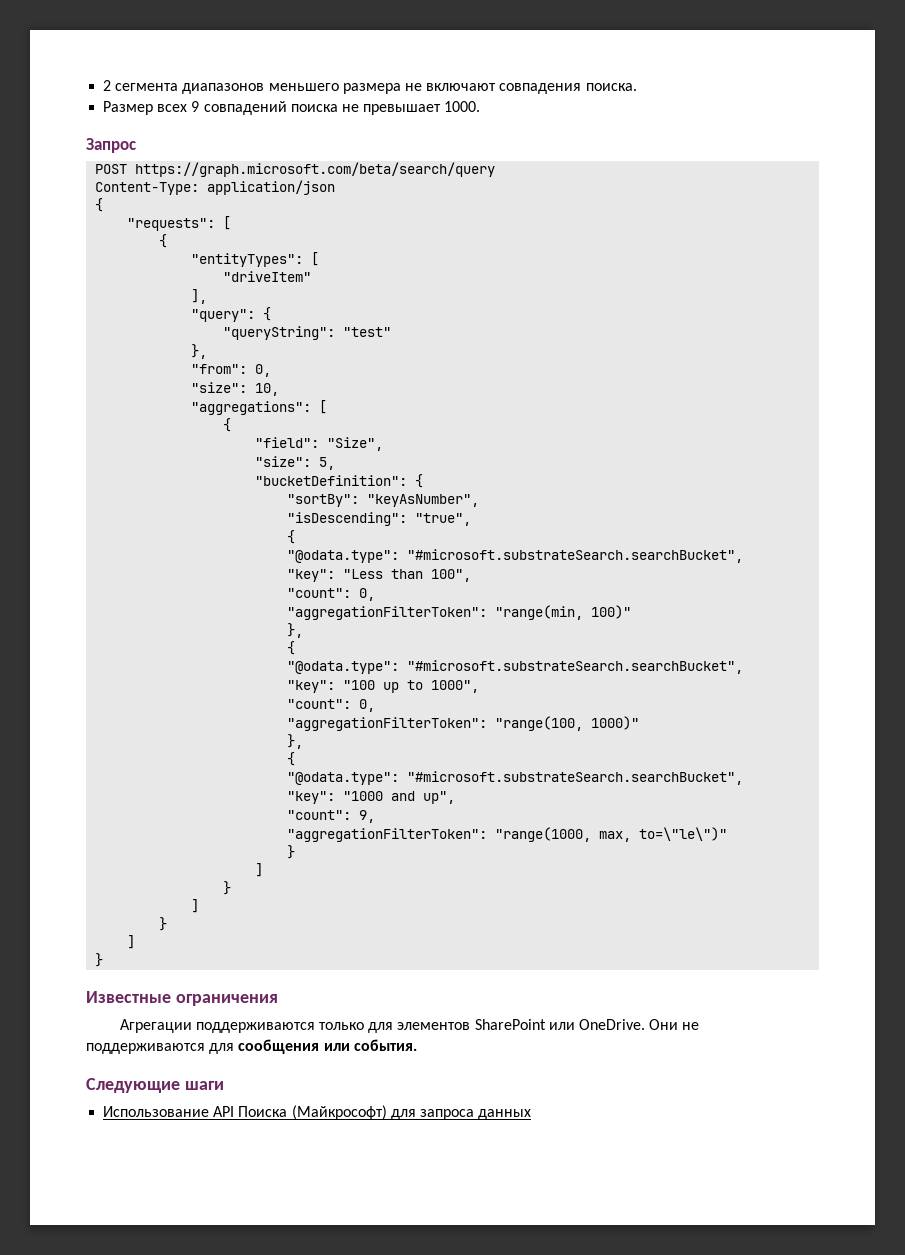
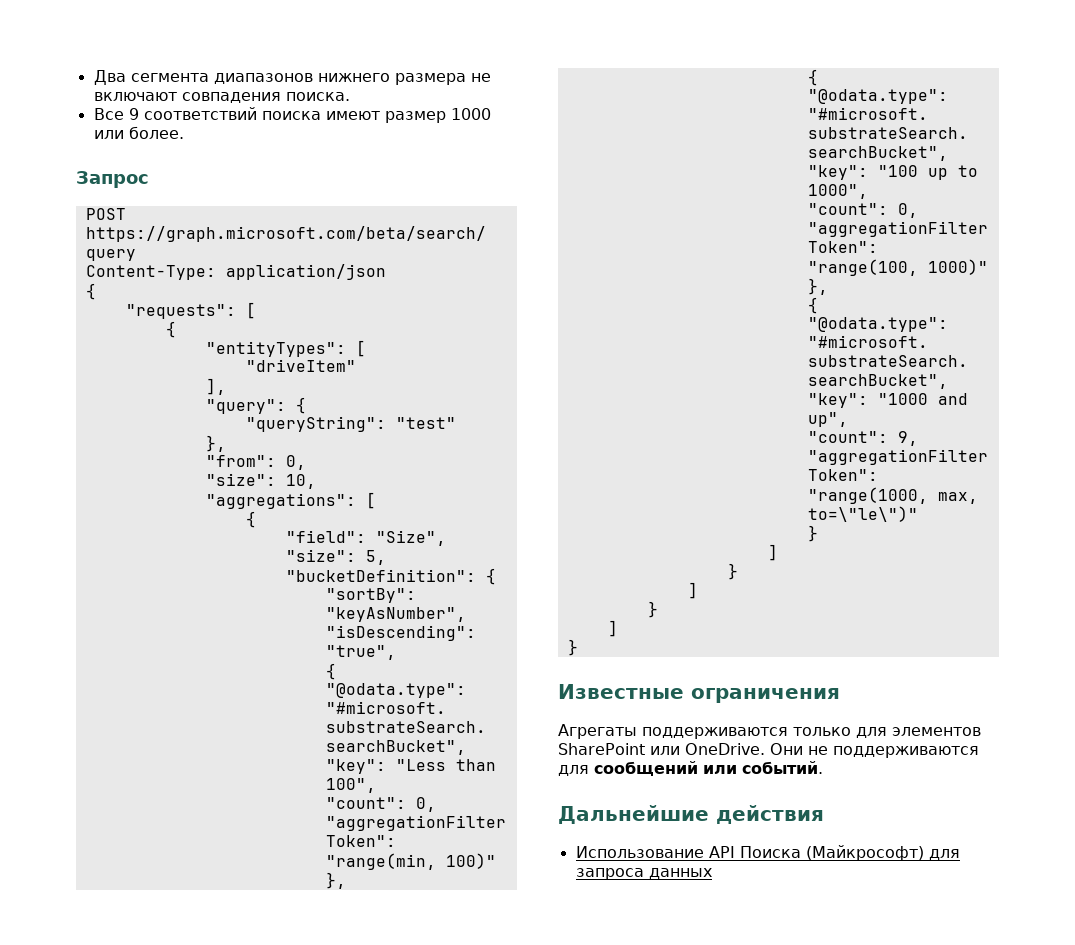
- 2 сегмента диапазонов меньшего размера не включают совпадения поиска.
+ Два сегмента диапазонов нижнего размера не включают совпадения поиска.
- Размер всех 9 совпадений поиска не превышает 1000.
+ Все 9 соответствий поиска имеют размер 1000 или более.
- Агрегации поддерживаются только для элементов SharePoint или OneDrive.
+ Агрегаты поддерживаются только для элементов SharePoint или OneDrive.
- Они не поддерживаются для сообщения или события.
- Следующие шаги
+ Они не поддерживаются для сообщений или событий.
+ Дальнейшие действия

